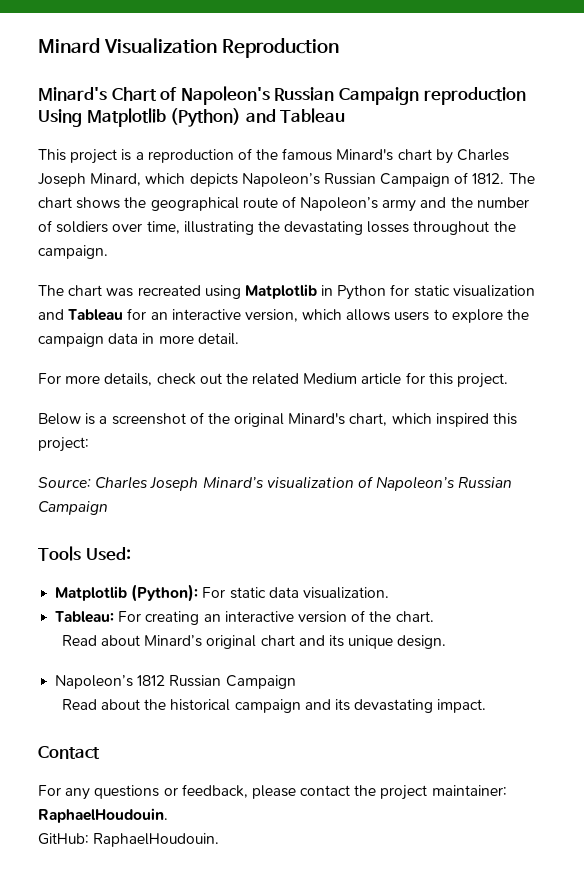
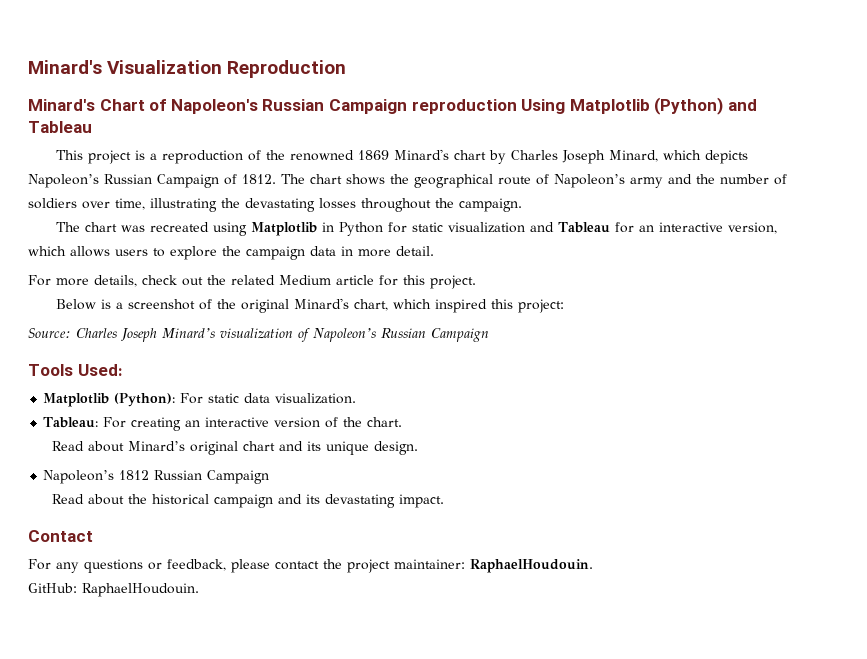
- Minard Visualization Reproduction
+ Minard's Visualization Reproduction
- This project is a reproduction of the famous Minard's chart by Charles Joseph Minard, which depicts Napoleon’s Russian Campaign of 1812.
+ This project is a reproduction of the renowned 1869 Minard's chart by Charles Joseph Minard, which depicts Napoleon’s Russian Campaign of 1812.

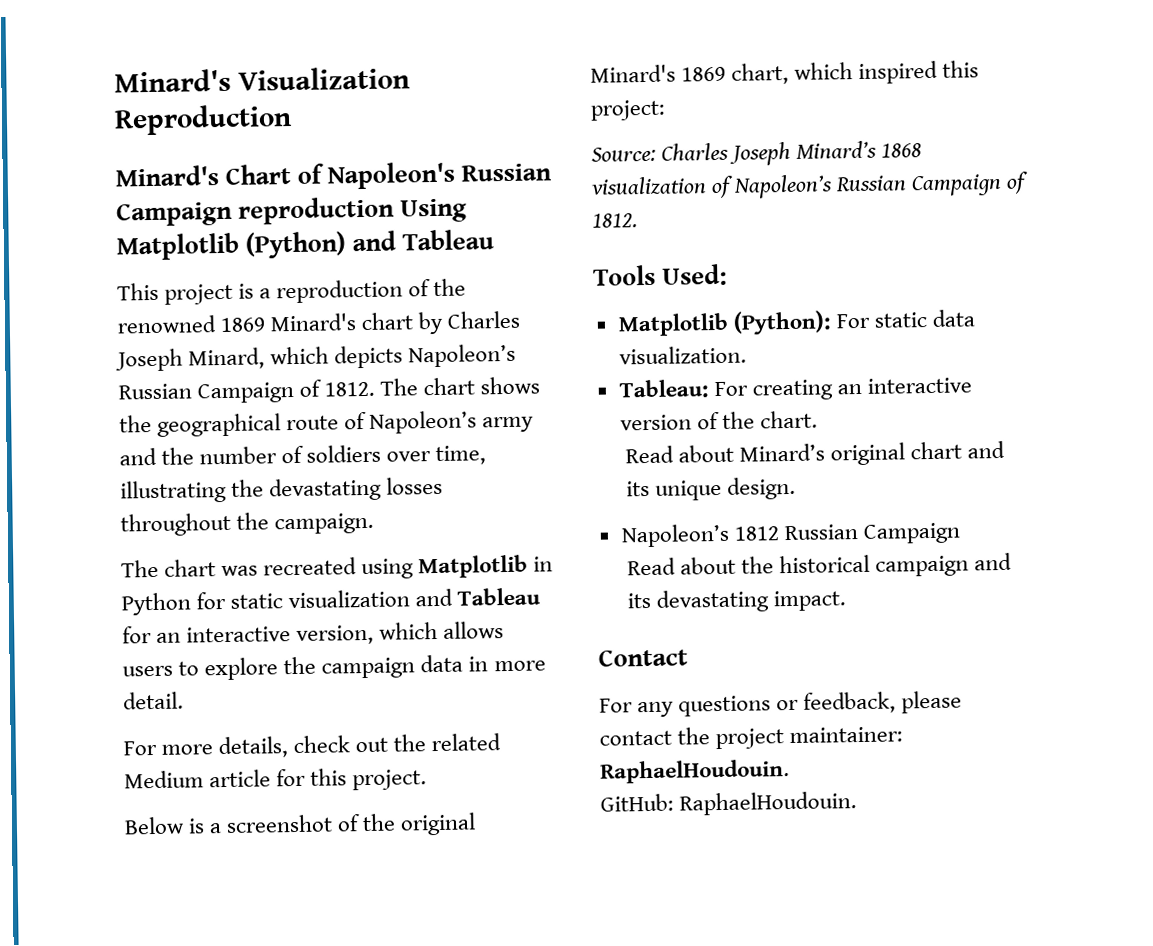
- Below is a screenshot of the original Minard's chart, which inspired this project:
+ Below is a screenshot of the original Minard's 1869 chart, which inspired this project:
- Source: Charles Joseph Minard’s visualization of Napoleon’s Russian Campaign
+ Source: Charles Joseph Minard’s 1868 visualization of Napoleon’s Russian Campaign of 1812.

